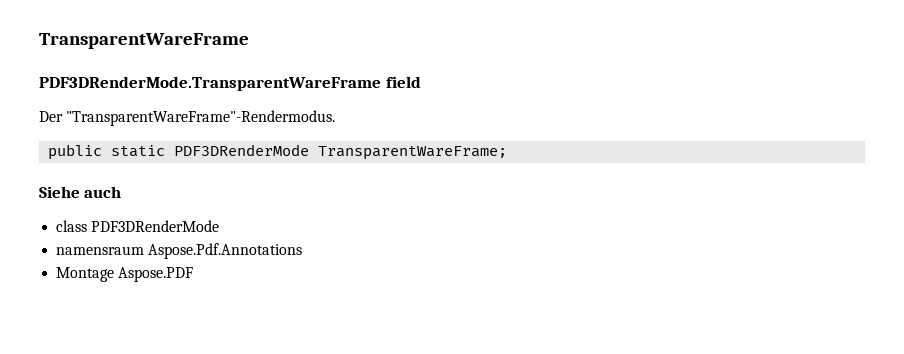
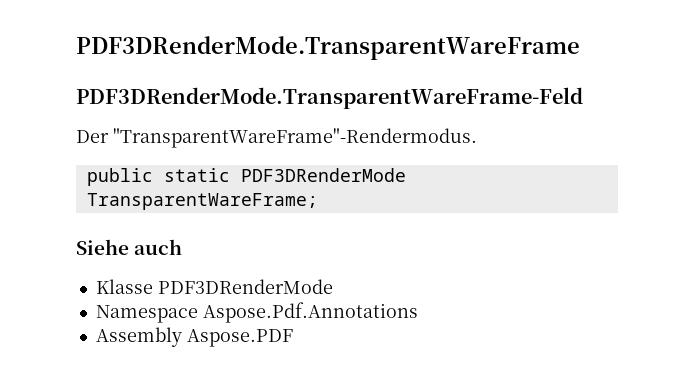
- TransparentWareFrame
- PDF3DRenderMode.TransparentWareFrame field
+ PDF3DRenderMode.TransparentWareFrame
+ PDF3DRenderMode.TransparentWareFrame-Feld
- class PDF3DRenderMode
+ Klasse PDF3DRenderMode
- namensraum Aspose.Pdf.Annotations
+ Namespace Aspose.Pdf.Annotations
- Montage Aspose.PDF
+ Assembly Aspose.PDF

